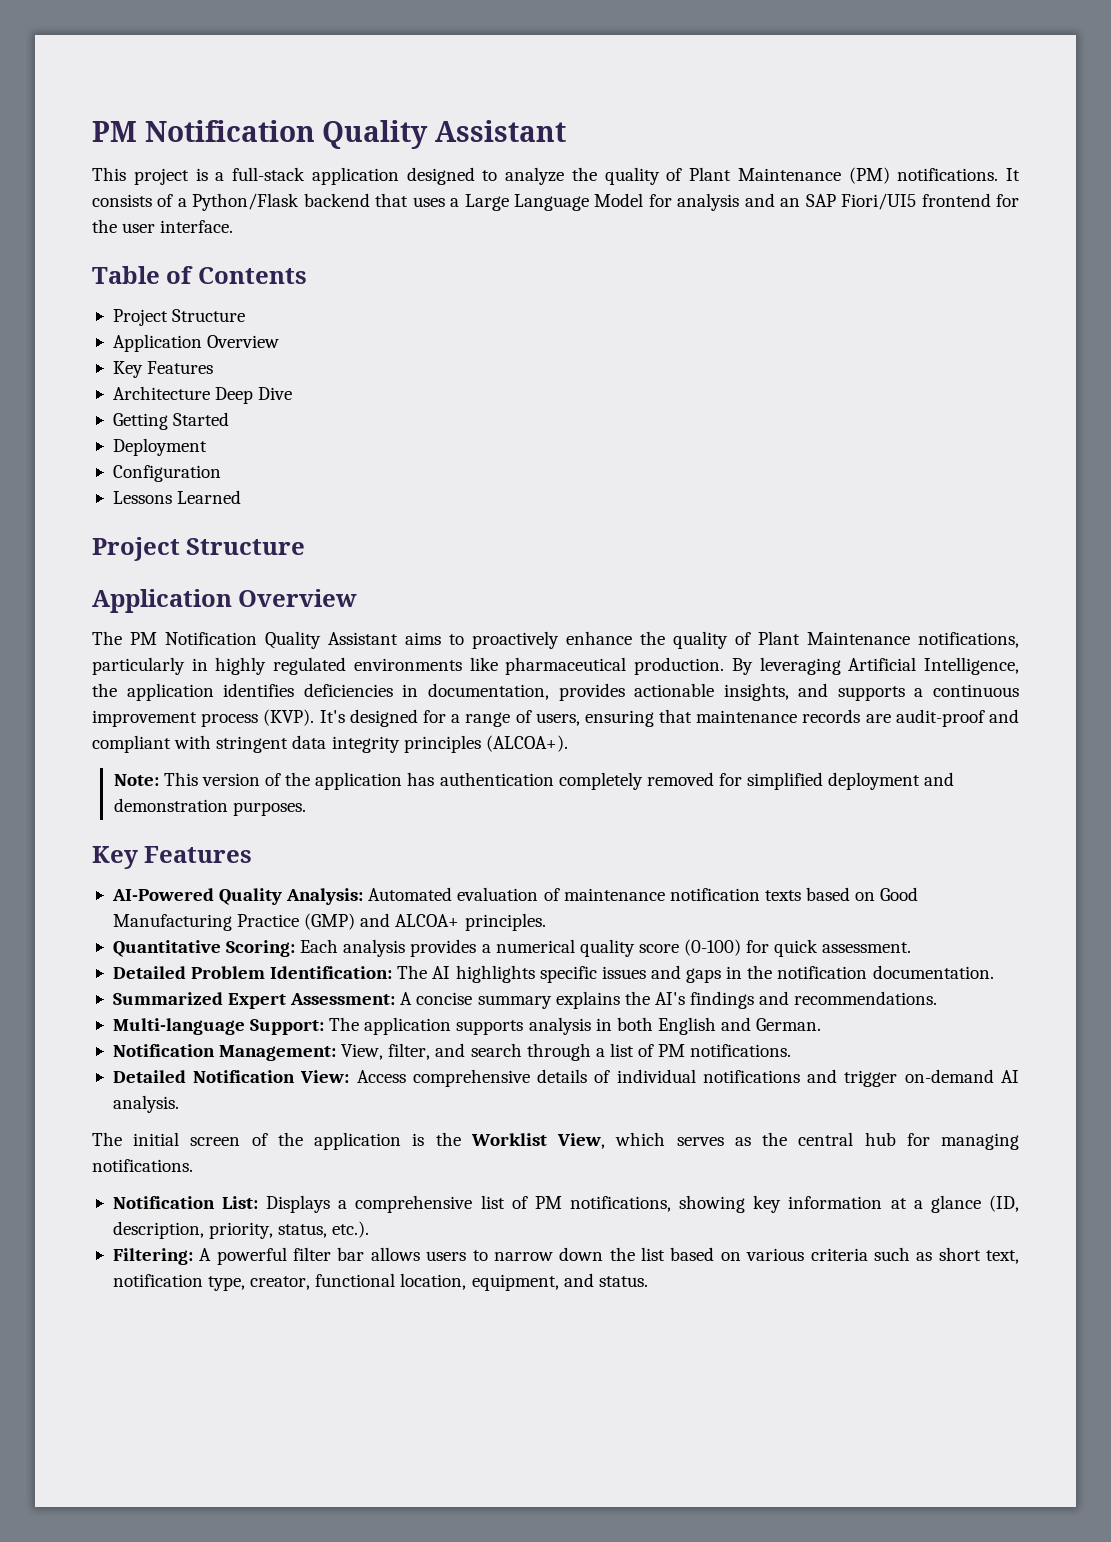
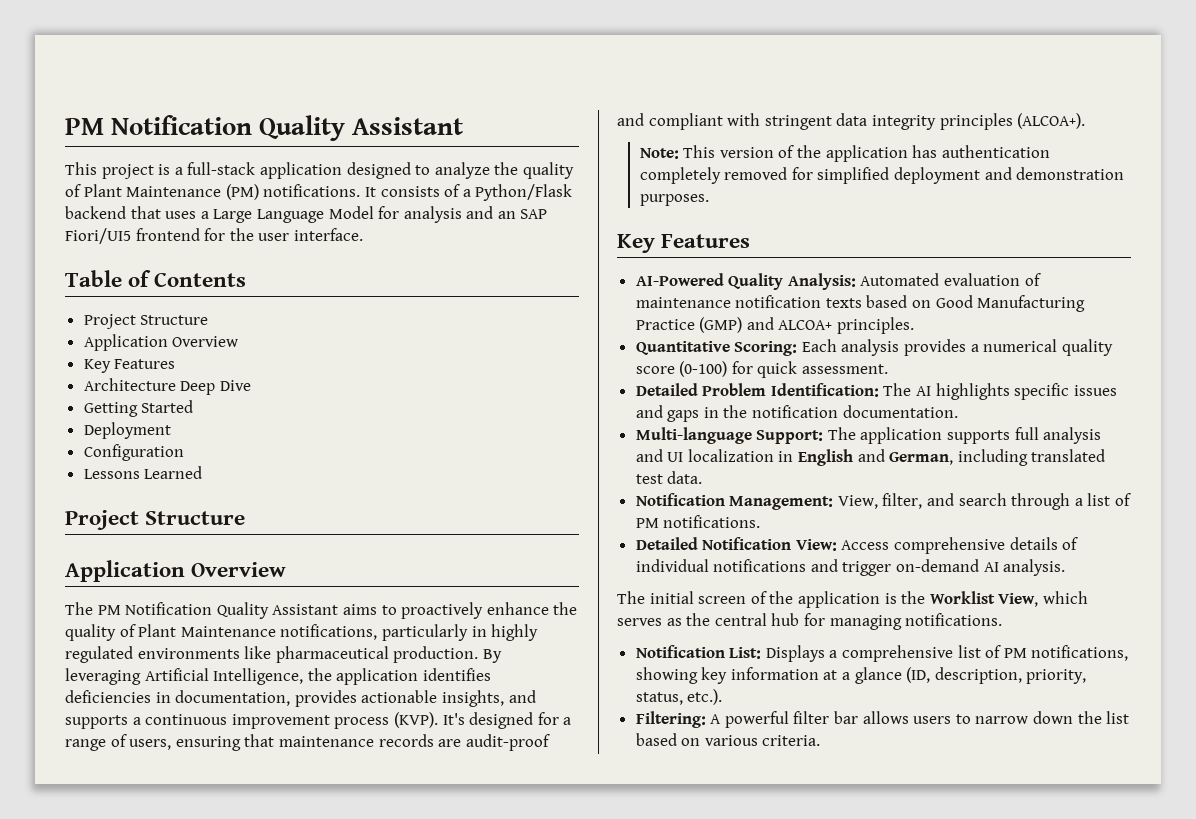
- Summarized Expert Assessment: A concise summary explains the AI's findings and recommendations.
- Multi-language Support: The application supports analysis in both English and German.
+ Multi-language Support: The application supports full analysis and UI localization in English and German, including translated test data.
- Filtering: A powerful filter bar allows users to narrow down the list based on various criteria such as short text, notification type, creator, functional location, equipment, and status.
+ Filtering: A powerful filter bar allows users to narrow down the list based on various criteria.

